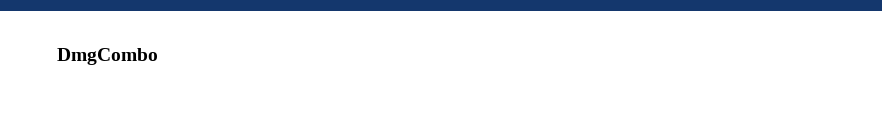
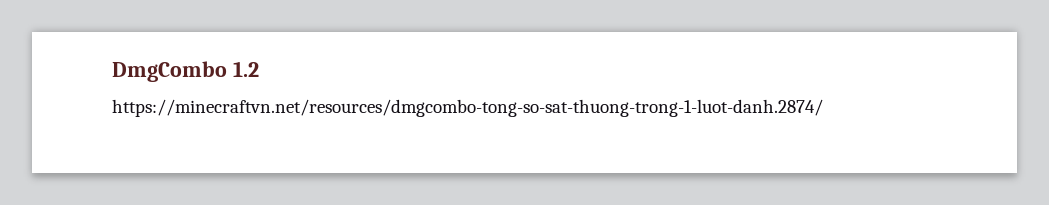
- DmgCombo
+ DmgCombo 1.2
+ https://minecraftvn.net/resources/dmgcombo-tong-so-sat-thuong-trong-1-luot-danh.2874/

